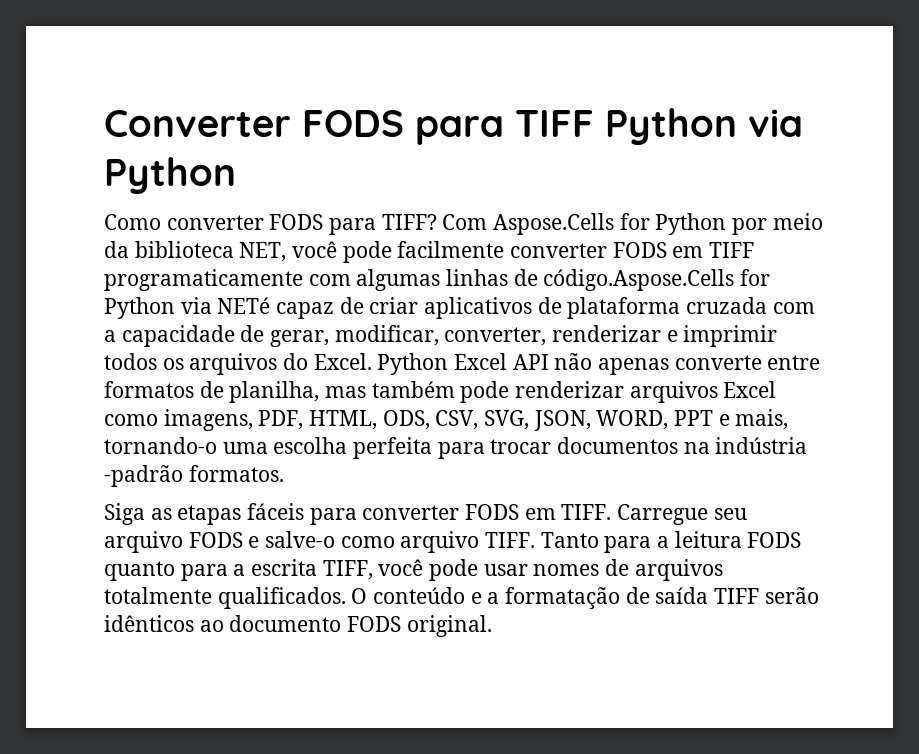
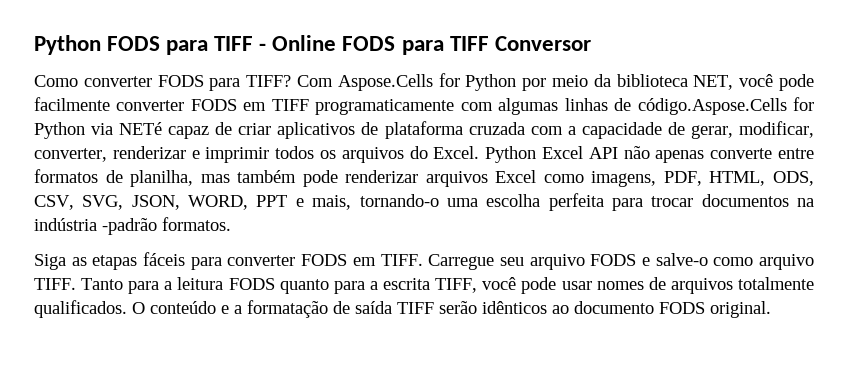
- Converter FODS para TIFF Python via Python
+ Python FODS para TIFF - Online FODS para TIFF Conversor

